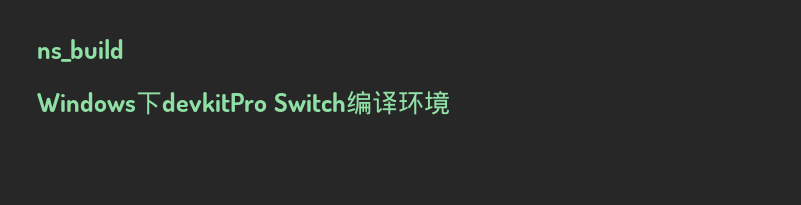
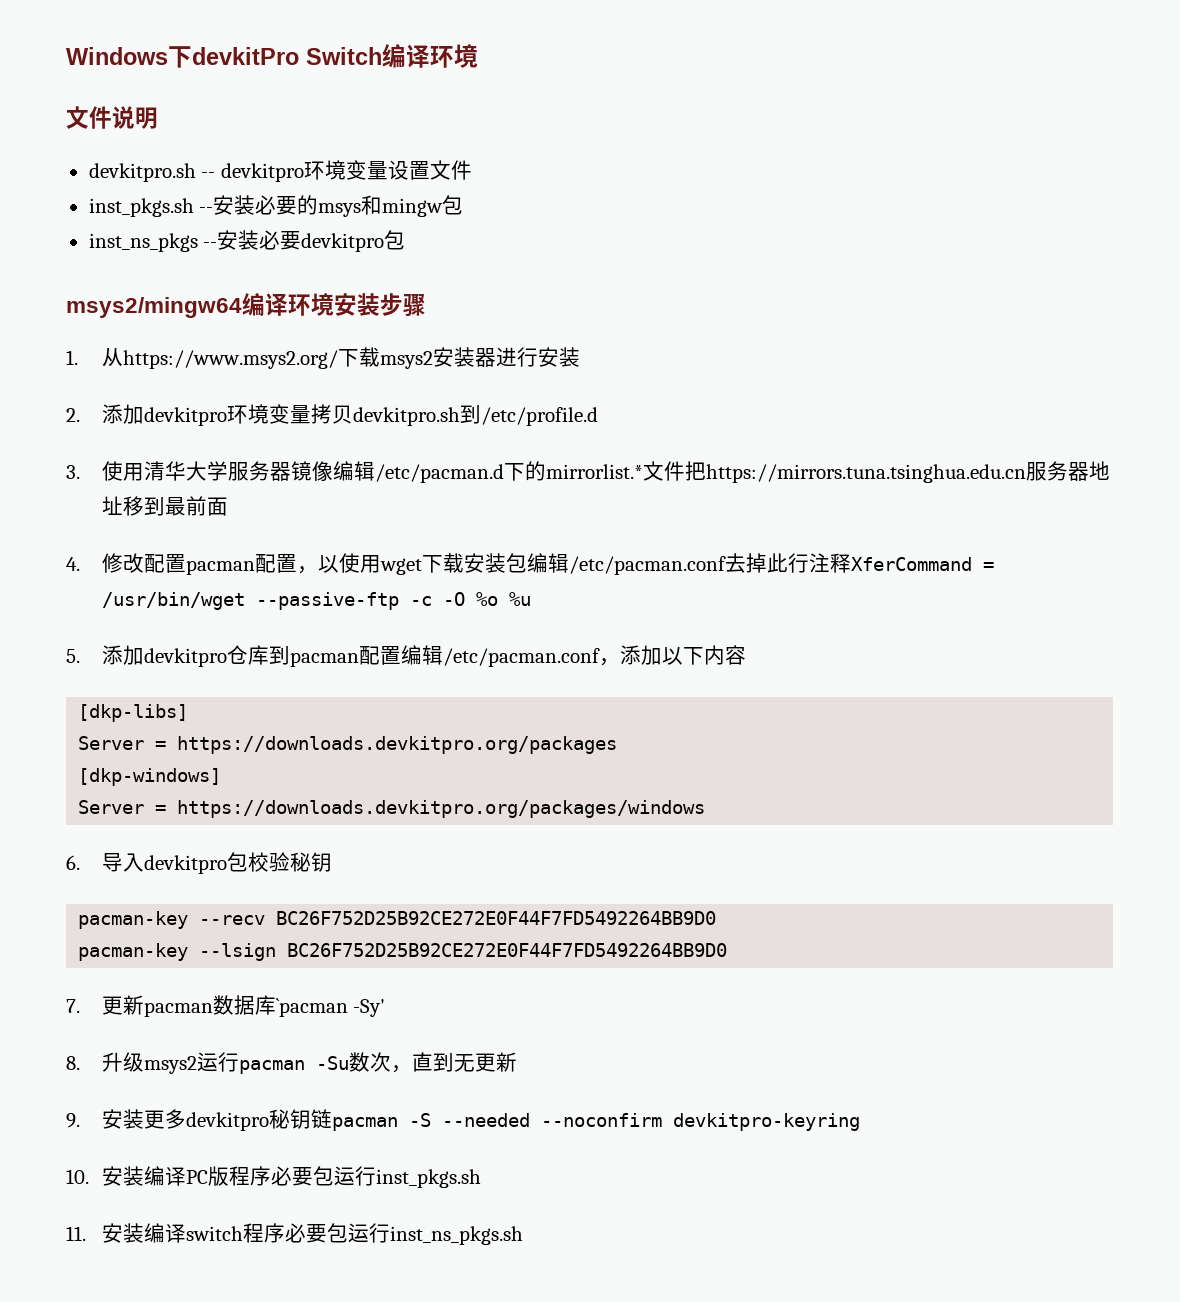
- ns_build
+ 文件说明
+ devkitpro.sh -- devkitpro环境变量设置文件
+ inst_pkgs.sh --安装必要的msys和mingw包
+ inst_ns_pkgs --安装必要devkitpro包
+ msys2/mingw64编译环境安装步骤
+ 1.从https://www.msys2.org/下载msys2安装器进行安装
+ 2.添加devkitpro环境变量拷贝devkitpro.sh到/etc/profile.d
+ 3.使用清华大学服务器镜像编辑/etc/pacman.d下的mirrorlist.*文件把https://mirrors.tuna.tsinghua.edu.cn服务器地址移到最前面
+ 4.修改配置pacman配置，以使用wget下载安装包编辑/etc/pacman.conf去掉此行注释XferCommand = /usr/bin/wget --passive-ftp -c -O %o %u
+ 5.添加devkitpro仓库到pacman配置编辑/etc/pacman.conf，添加以下内容
+ [dkp-libs]
+ Server = https://downloads.devkitpro.org/packages
+ [dkp-windows]
+ Server = https://downloads.devkitpro.org/packages/windows
+ 6.导入devkitpro包校验秘钥
+ pacman-key --recv BC26F752D25B92CE272E0F44F7FD5492264BB9D0
+ pacman-key --lsign BC26F752D25B92CE272E0F44F7FD5492264BB9D0
+ 7.更新pacman数据库`pacman -Sy'
+ 8.升级msys2运行pacman -Su数次，直到无更新
+ 9.安装更多devkitpro秘钥链pacman -S --needed --noconfirm devkitpro-keyring
+ 10.安装编译PC版程序必要包运行inst_pkgs.sh
+ 11.安装编译switch程序必要包运行inst_ns_pkgs.sh

